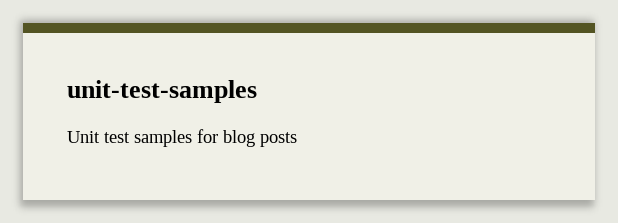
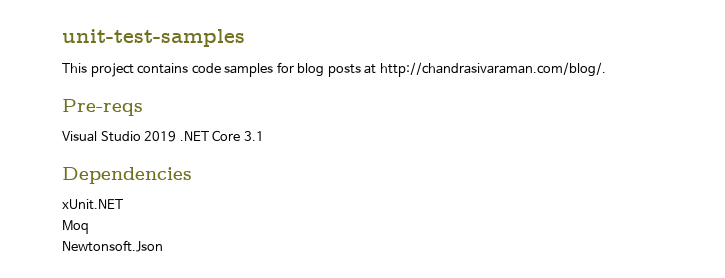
- Unit test samples for blog posts
+ This project contains code samples for blog posts at http://chandrasivaraman.com/blog/.
+ Pre-reqs
+ Visual Studio 2019 .NET Core 3.1
+ Dependencies
+ xUnit.NET
+ Moq
+ Newtonsoft.Json

